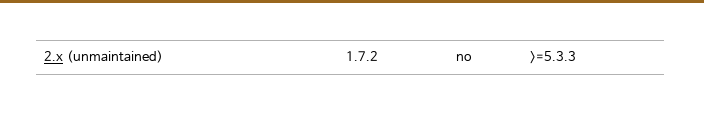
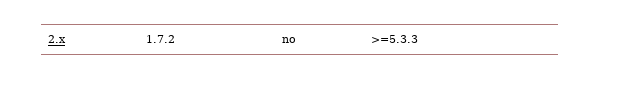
- 2.x (unmaintained) | 1.7.2 | no | >=5.3.3
+ 2.x | 1.7.2 | no | >=5.3.3

